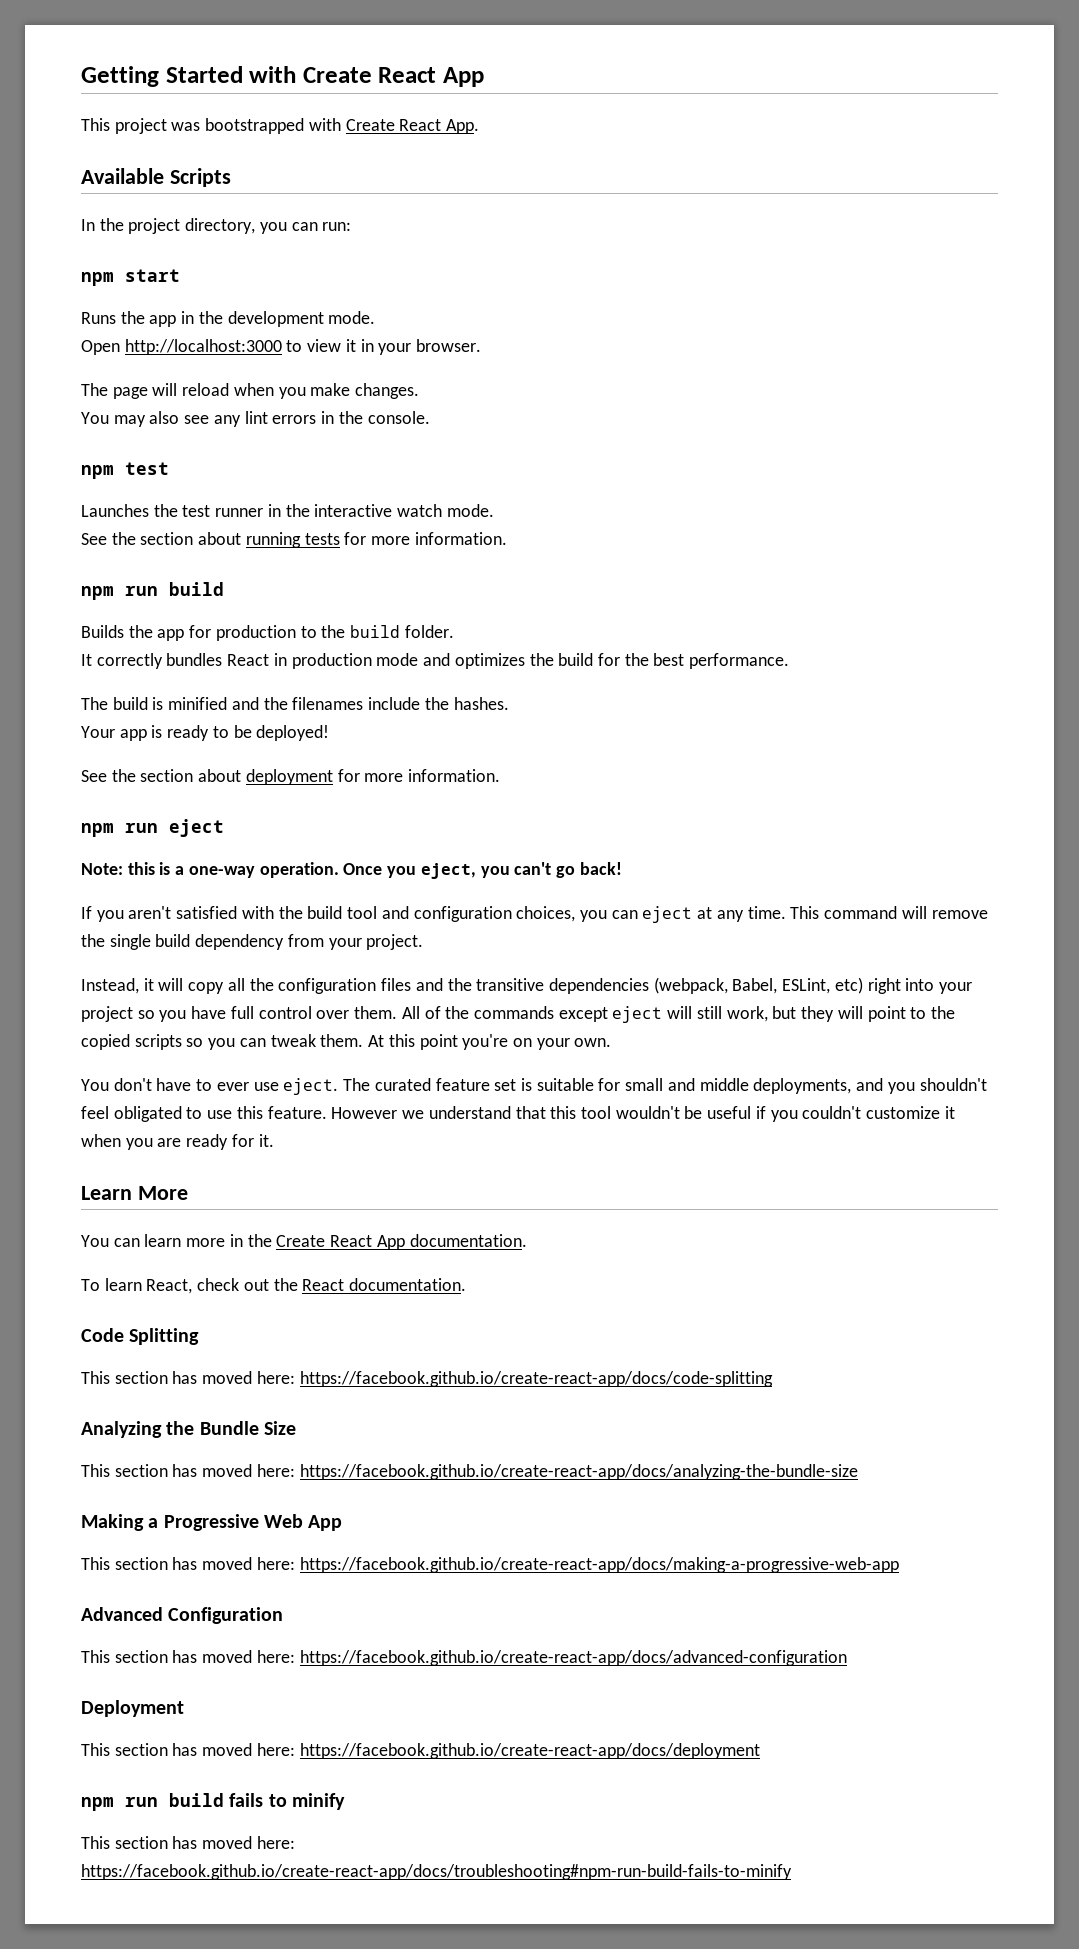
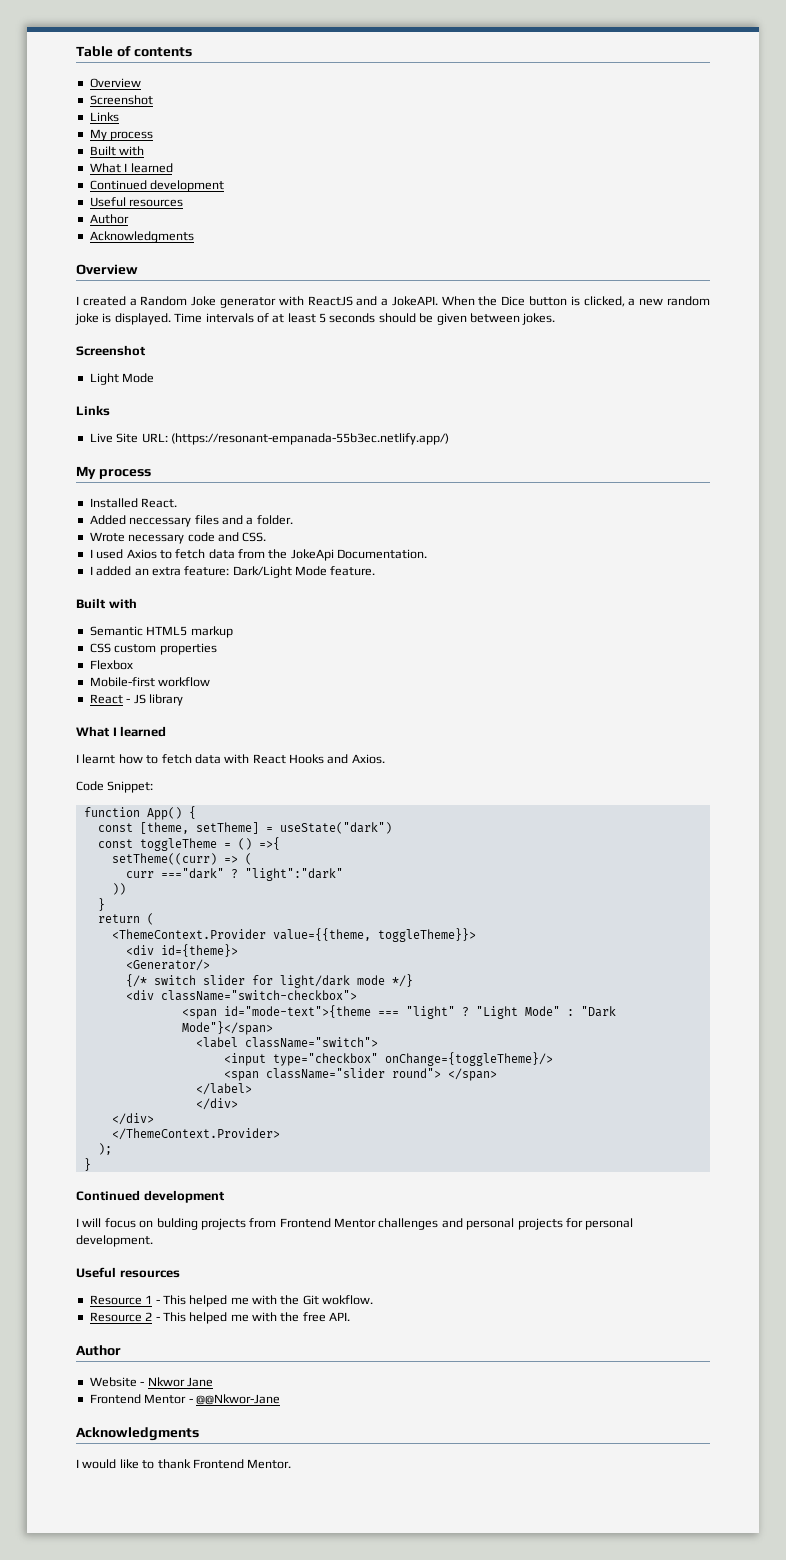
- Getting Started with Create React App
- This project was bootstrapped with Create React App.
- Available Scripts
- In the project directory, you can run:
- npm start
- Runs the app in the development mode.
- Open http://localhost:3000 to view it in your browser.
- The page will reload when you make changes.
- You may also see any lint errors in the console.
- npm test
- Launches the test runner in the interactive watch mode.
- See the section about running tests for more information.
- npm run build
- Builds the app for production to the build folder.
- It correctly bundles React in production mode and optimizes the build for the best performance.
- The build is minified and the filenames include the hashes.
- Your app is ready to be deployed!
- See the section about deployment for more information.
- npm run eject
- Note: this is a one-way operation. Once you eject, you can't go back!
- If you aren't satisfied with the build tool and configuration choices, you can eject at any time. This command will remove the single build dependency from your project.
- Instead, it will copy all the configuration files and the transitive dependencies (webpack, Babel, ESLint, etc) right into your project so you have full control over them. All of the commands except eject will still work, but they will point to the copied scripts so you can tweak them. At this point you're on your own.
- You don't have to ever use eject. The curated feature set is suitable for small and middle deployments, and you shouldn't feel obligated to use this feature. However we understand that this tool wouldn't be useful if you couldn't customize it when you are ready for it.
- Learn More
- You can learn more in the Create React App documentation.
- To learn React, check out the React documentation.
- Code Splitting
- This section has moved here: https://facebook.github.io/create-react-app/docs/code-splitting
- Analyzing the Bundle Size
- This section has moved here: https://facebook.github.io/create-react-app/docs/analyzing-the-bundle-size
- Making a Progressive Web App
- This section has moved here: https://facebook.github.io/create-react-app/docs/making-a-progressive-web-app
- Advanced Configuration
- This section has moved here: https://facebook.github.io/create-react-app/docs/advanced-configuration
- Deployment
- This section has moved here: https://facebook.github.io/create-react-app/docs/deployment
- npm run build fails to minify
- This section has moved here: https://facebook.github.io/create-react-app/docs/troubleshooting#npm-run-build-fails-to-minify
+ Table of contents
+ Overview
+ Screenshot
+ Links
+ My process
+ Built with
+ What I learned
+ Continued development
+ Useful resources
+ Author
+ Acknowledgments
+ Overview
+ I created a Random Joke generator with ReactJS and a JokeAPI. When the Dice button is clicked, a new random joke is displayed. Time intervals of at least 5 seconds should be given between jokes.
+ Screenshot
+ Light Mode
+ Links
+ Live Site URL: (https://resonant-empanada-55b3ec.netlify.app/)
+ My process
+ Installed React.
+ Added neccessary files and a folder.
+ Wrote necessary code and CSS.
+ I used Axios to fetch data from the JokeApi Documentation.
+ I added an extra feature: Dark/Light Mode feature.
+ Built with
+ Semantic HTML5 markup
+ CSS custom properties
+ Flexbox
+ Mobile-first workflow
+ React - JS library
+ What I learned
+ I learnt how to fetch data with React Hooks and Axios.
+ Code Snippet:
+ function App() {
+ const [theme, setTheme] = useState("dark")
+ const toggleTheme = () =>{
+ setTheme((curr) => (
+ curr ==="dark" ? "light":"dark"
+ ))
+ }
+ return (
+ <ThemeContext.Provider value={{theme, toggleTheme}}>
+ <div id={theme}>
+ <Generator/>
+ {/* switch slider for light/dark mode */}
+ <div className="switch-checkbox">
+ <span id="mode-text">{theme === "light" ? "Light Mode" : "Dark Mode"}</span>
+ <label className="switch">
+ <input type="checkbox" onChange={toggleTheme}/>
+ <span className="slider round"> </span>
+ </label>
+ </div>
+ </div>
+ </ThemeContext.Provider>
+ );
+ }
+ Continued development
+ I will focus on bulding projects from Frontend Mentor challenges and personal projects for personal development.
+ Useful resources
+ Resource 1 - This helped me with the Git wokflow.
+ Resource 2 - This helped me with the free API.
+ Author
+ Website - Nkwor Jane
+ Frontend Mentor - @@Nkwor-Jane
+ Acknowledgments
+ I would like to thank Frontend Mentor.

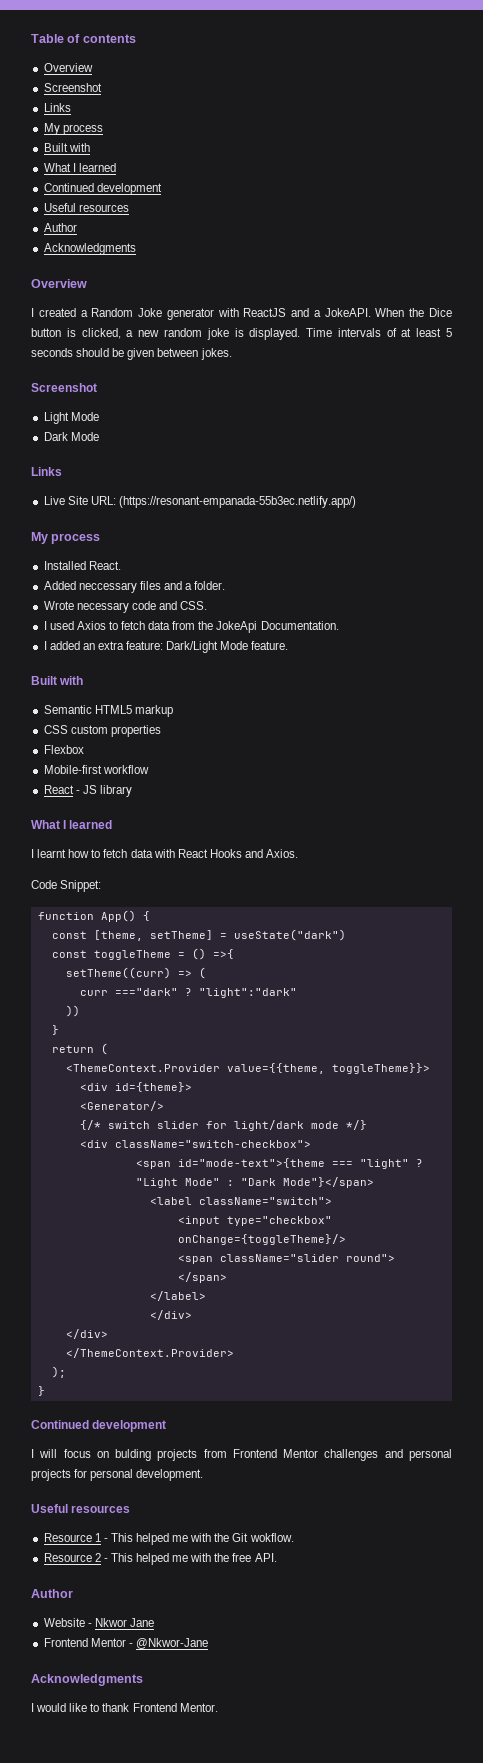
+ Dark Mode
- Frontend Mentor - @@Nkwor-Jane
+ Frontend Mentor - @Nkwor-Jane

